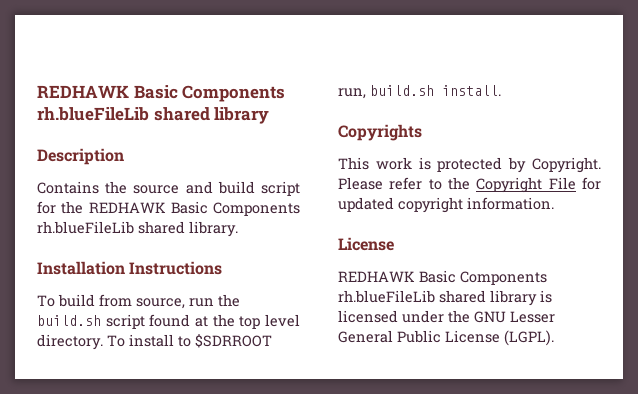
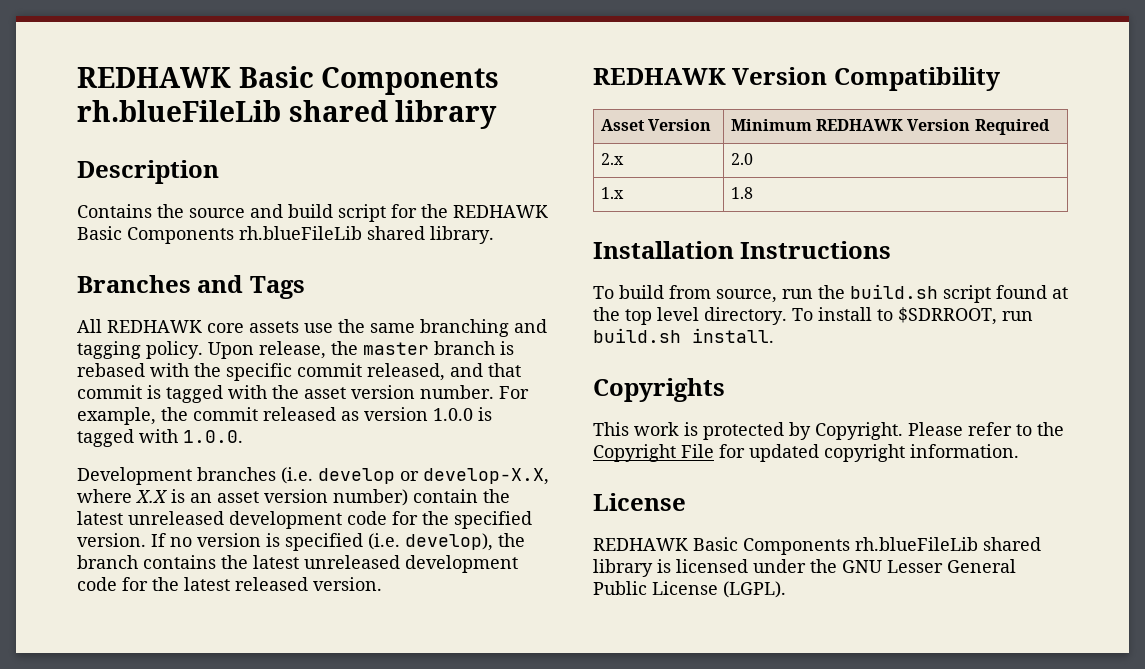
+ Branches and Tags
+ All REDHAWK core assets use the same branching and tagging policy. Upon release, the master branch is rebased with the specific commit released, and that commit is tagged with the asset version number. For example, the commit released as version 1.0.0 is tagged with 1.0.0.
+ Development branches (i.e. develop or develop-X.X, where X.X is an asset version number) contain the latest unreleased development code for the specified version. If no version is specified (i.e. develop), the branch contains the latest unreleased development code for the latest released version.
+ REDHAWK Version Compatibility
+ Asset Version | Minimum REDHAWK Version Required
+ 2.x | 2.0
+ 1.x | 1.8
- To install to $SDRROOT run, build.sh install.
+ To install to $SDRROOT, run build.sh install.

